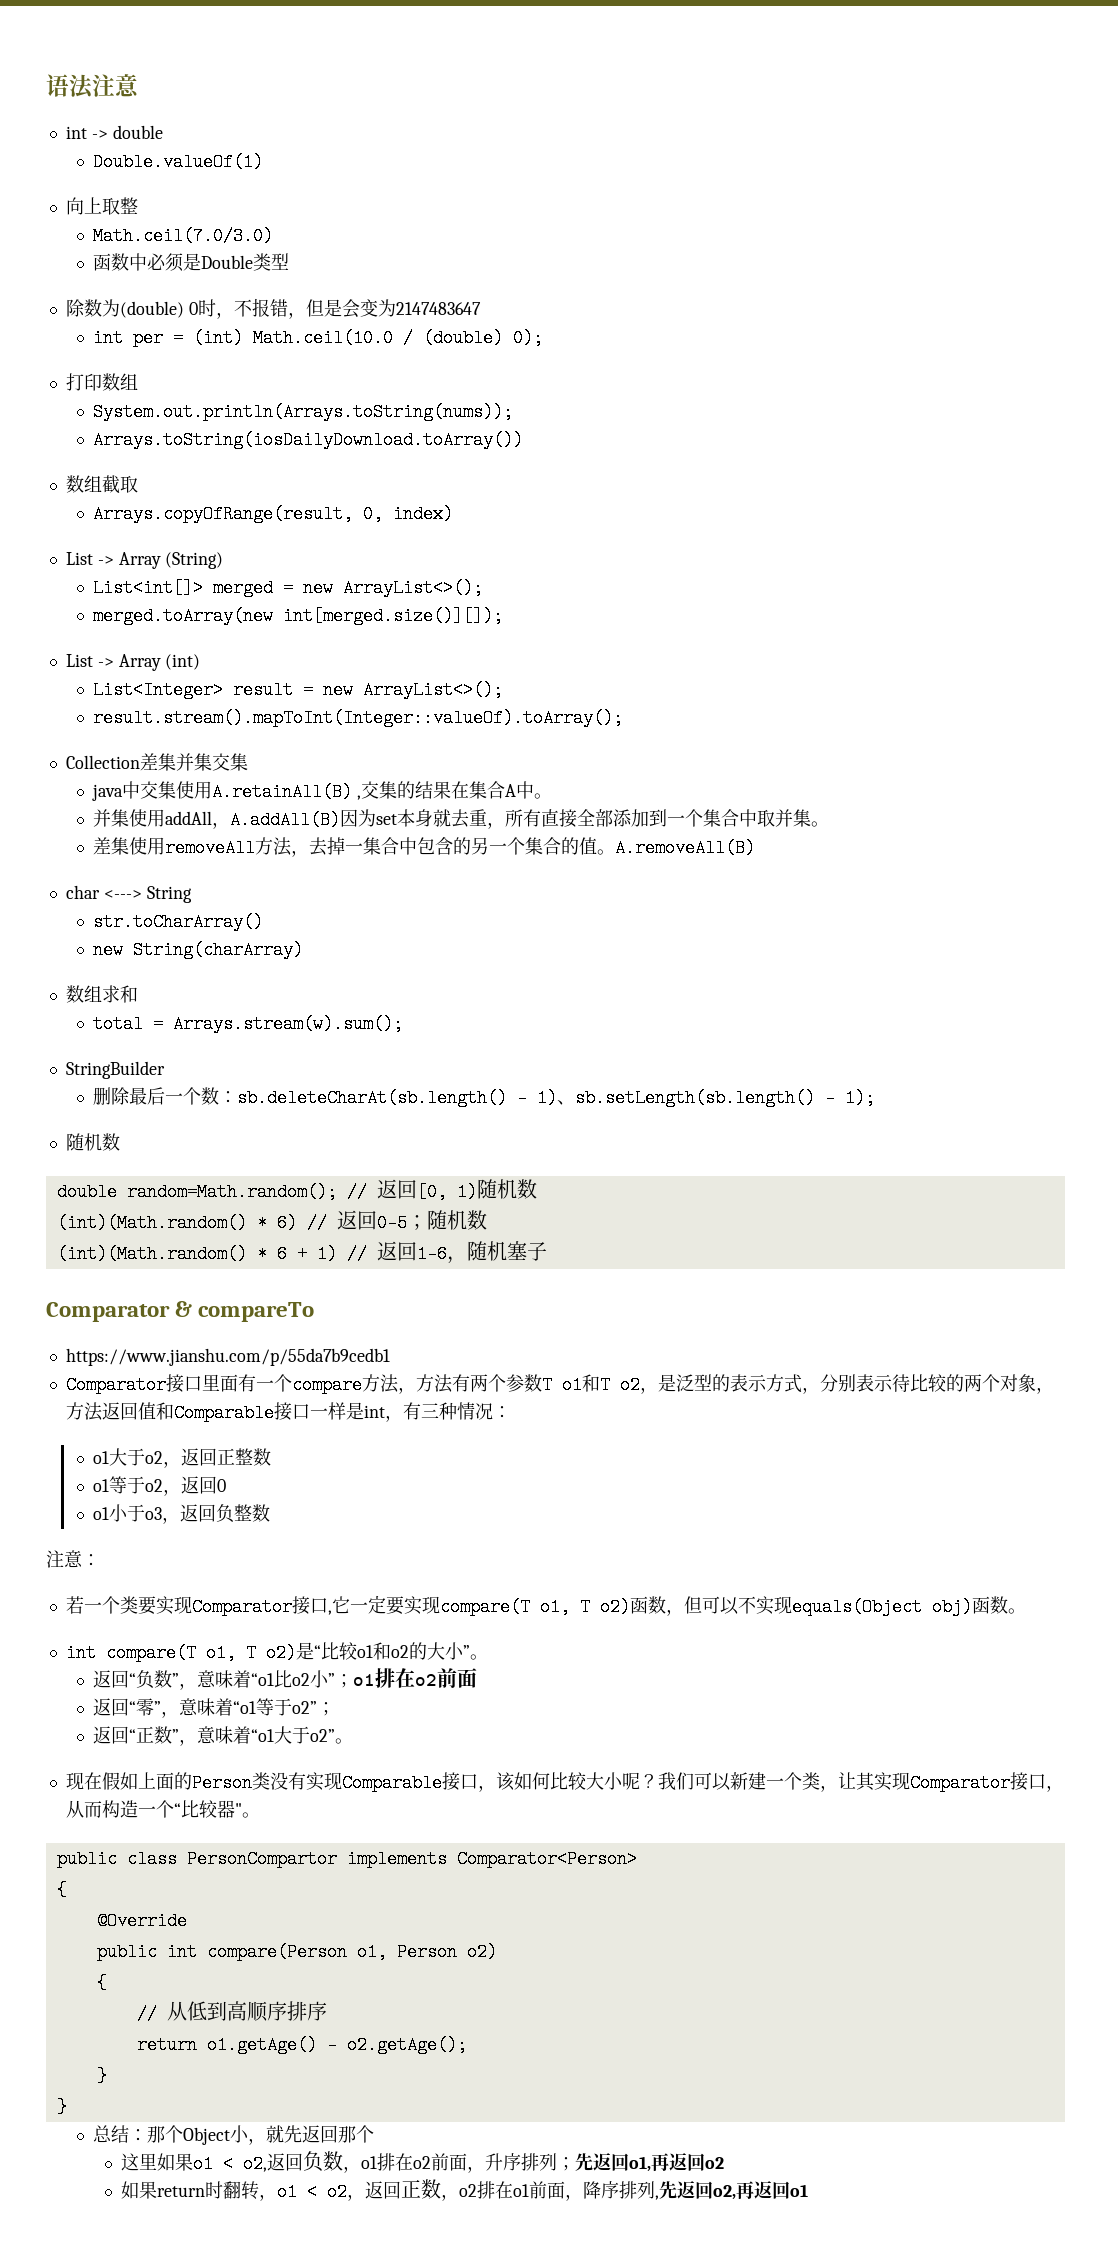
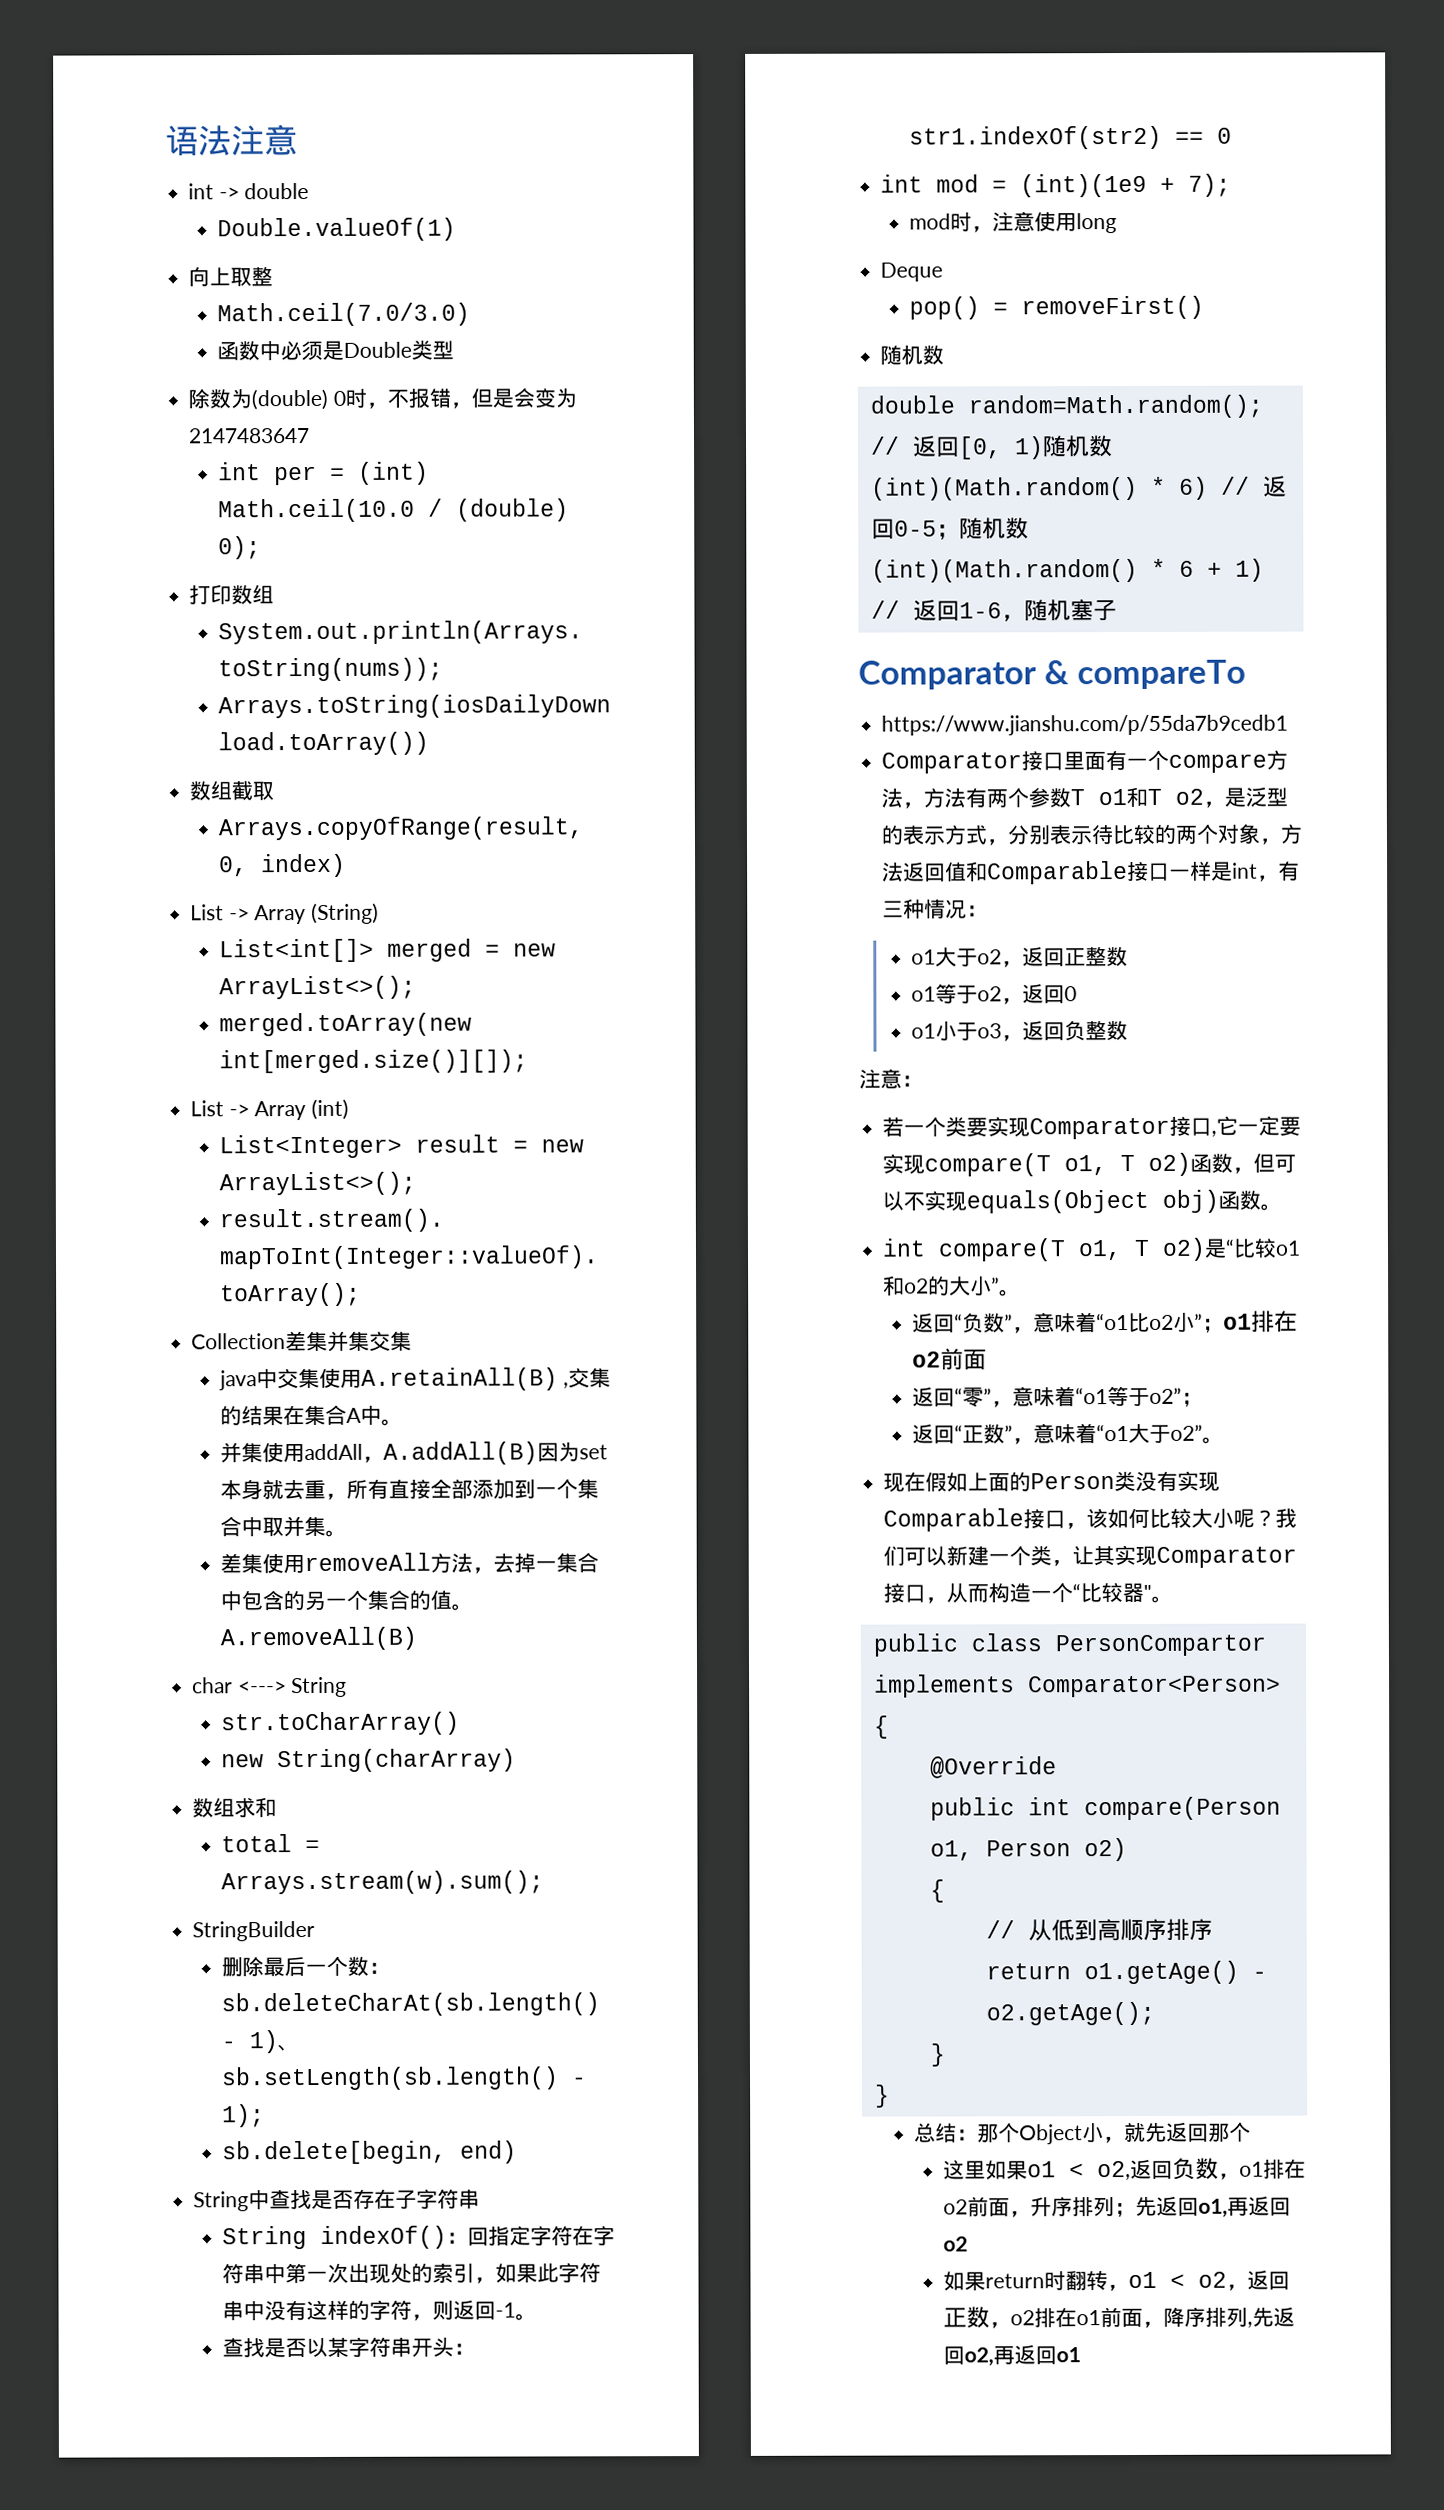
+ sb.delete[begin, end)
+ String中查找是否存在子字符串
+ String indexOf()：回指定字符在字符串中第一次出现处的索引，如果此字符串中没有这样的字符，则返回-1。
+ 查找是否以某字符串开头：str1.indexOf(str2) == 0
+ int mod = (int)(1e9 + 7);
+ mod时，注意使用long
+ Deque
+ pop() = removeFirst()

